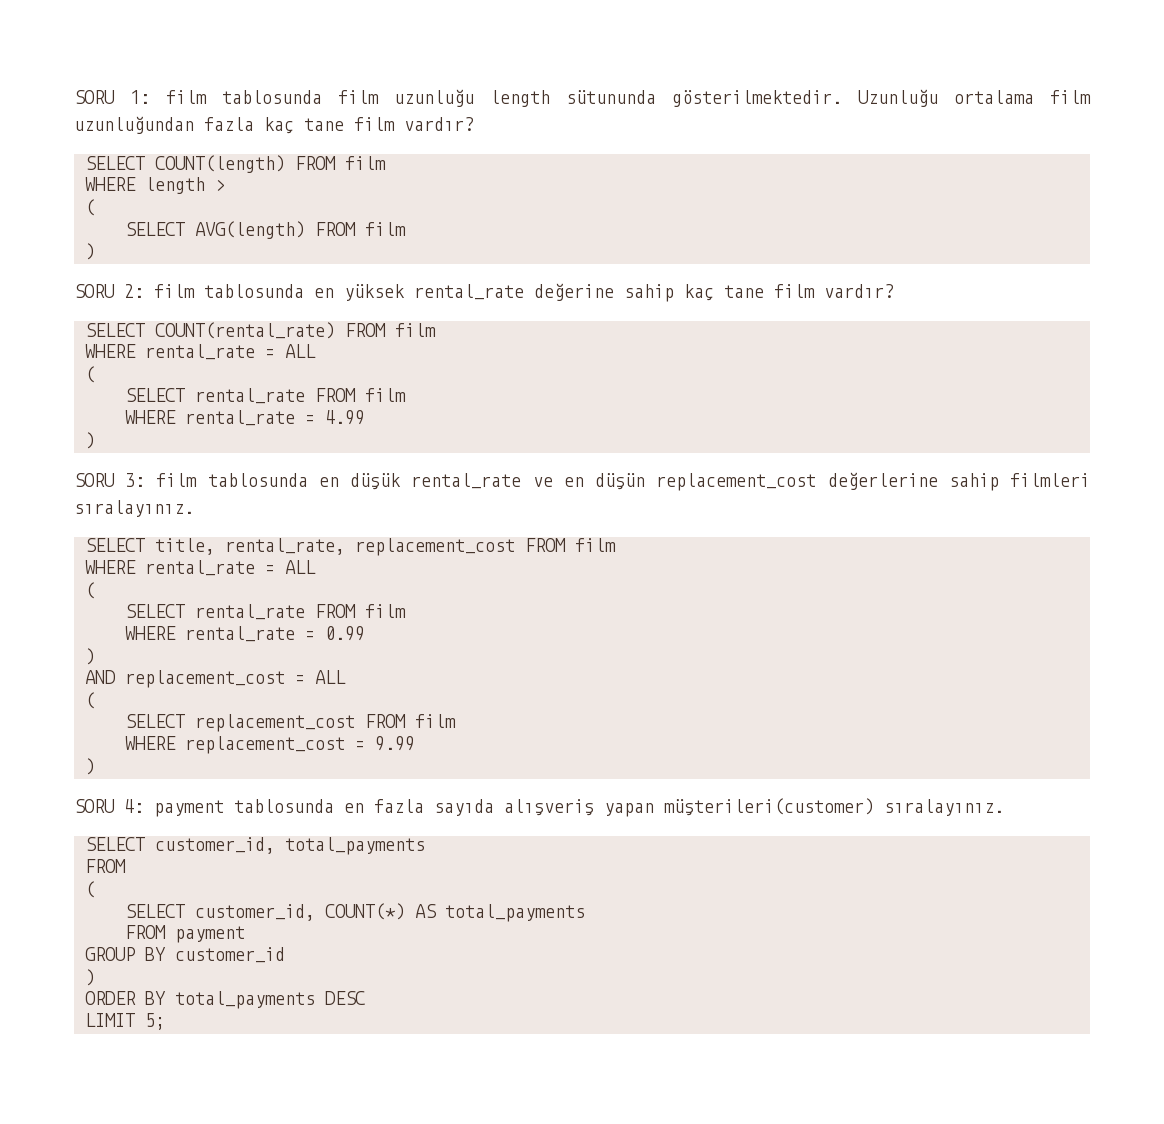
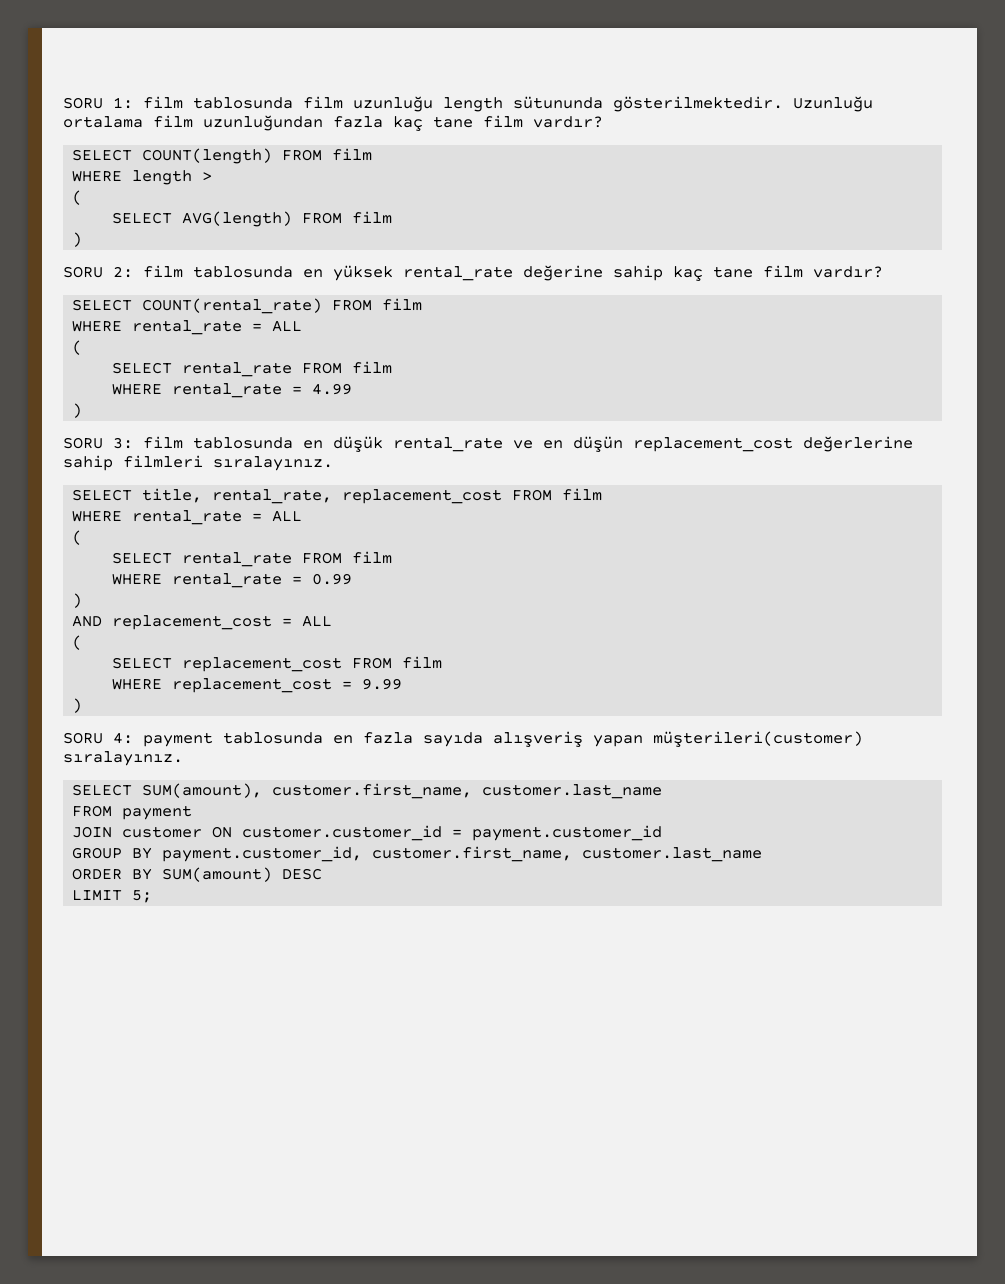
- SELECT customer_id, total_payments
- FROM
- (
- SELECT customer_id, COUNT(*) AS total_payments
+ SELECT SUM(amount), customer.first_name, customer.last_name
  FROM payment
+ JOIN customer ON customer.customer_id = payment.customer_id
- GROUP BY customer_id
- )
+ GROUP BY payment.customer_id, customer.first_name, customer.last_name
- ORDER BY total_payments DESC
+ ORDER BY SUM(amount) DESC

